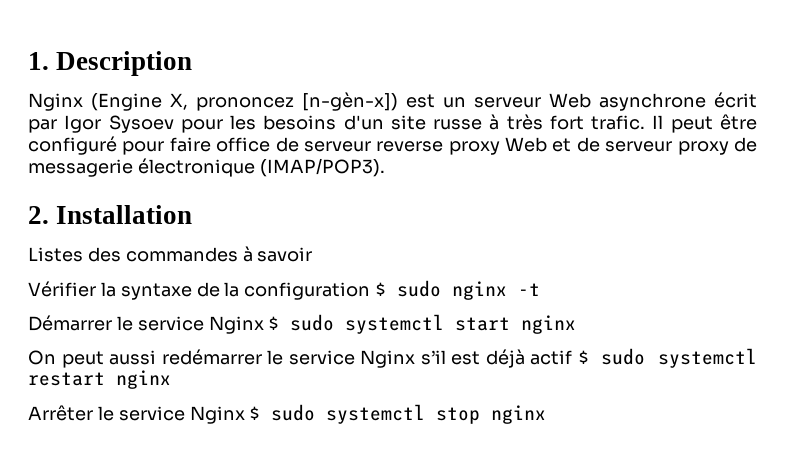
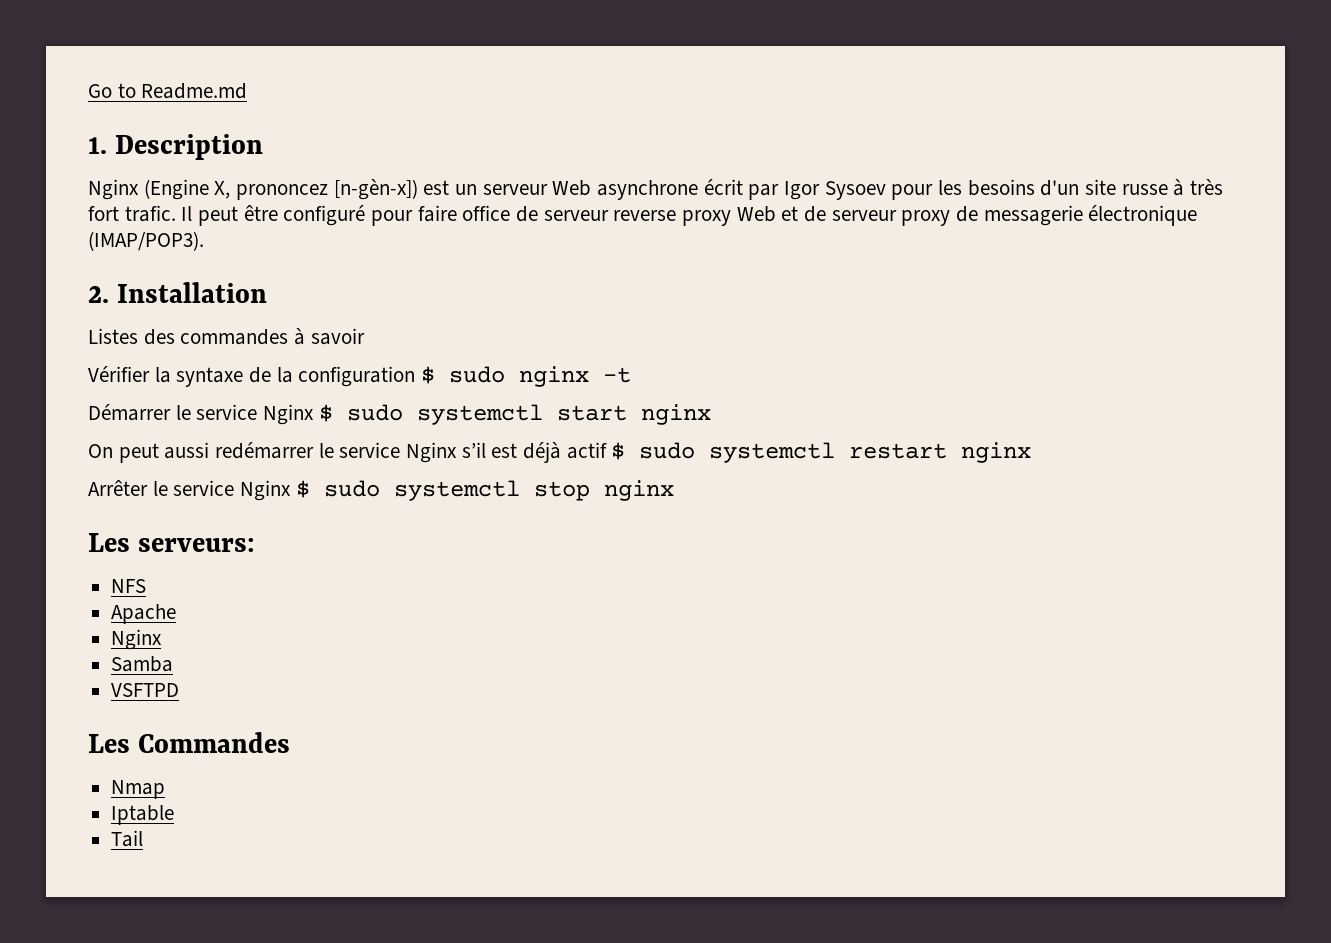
+ Go to Readme.md
+ Les serveurs:
+ NFS
+ Apache
+ Nginx
+ Samba
+ VSFTPD
+ Les Commandes
+ Nmap
+ Iptable
+ Tail

